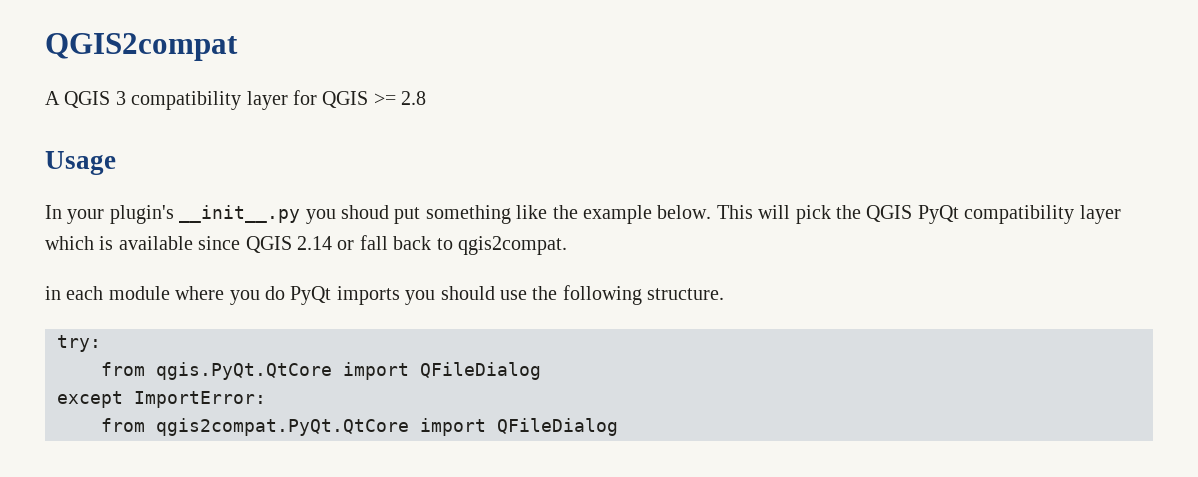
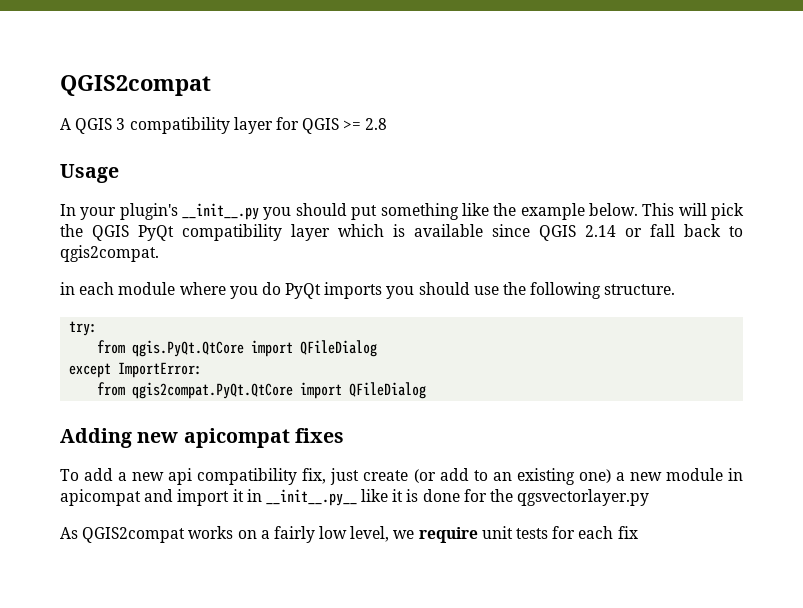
- In your plugin's __init__.py you shoud put something like the example below.
+ In your plugin's __init__.py you should put something like the example below.
+ Adding new apicompat fixes
+ To add a new api compatibility fix, just create (or add to an existing one) a new module in apicompat and import it in __init__.py__ like it is done for the qgsvectorlayer.py
+ As QGIS2compat works on a fairly low level, we require unit tests for each fix

